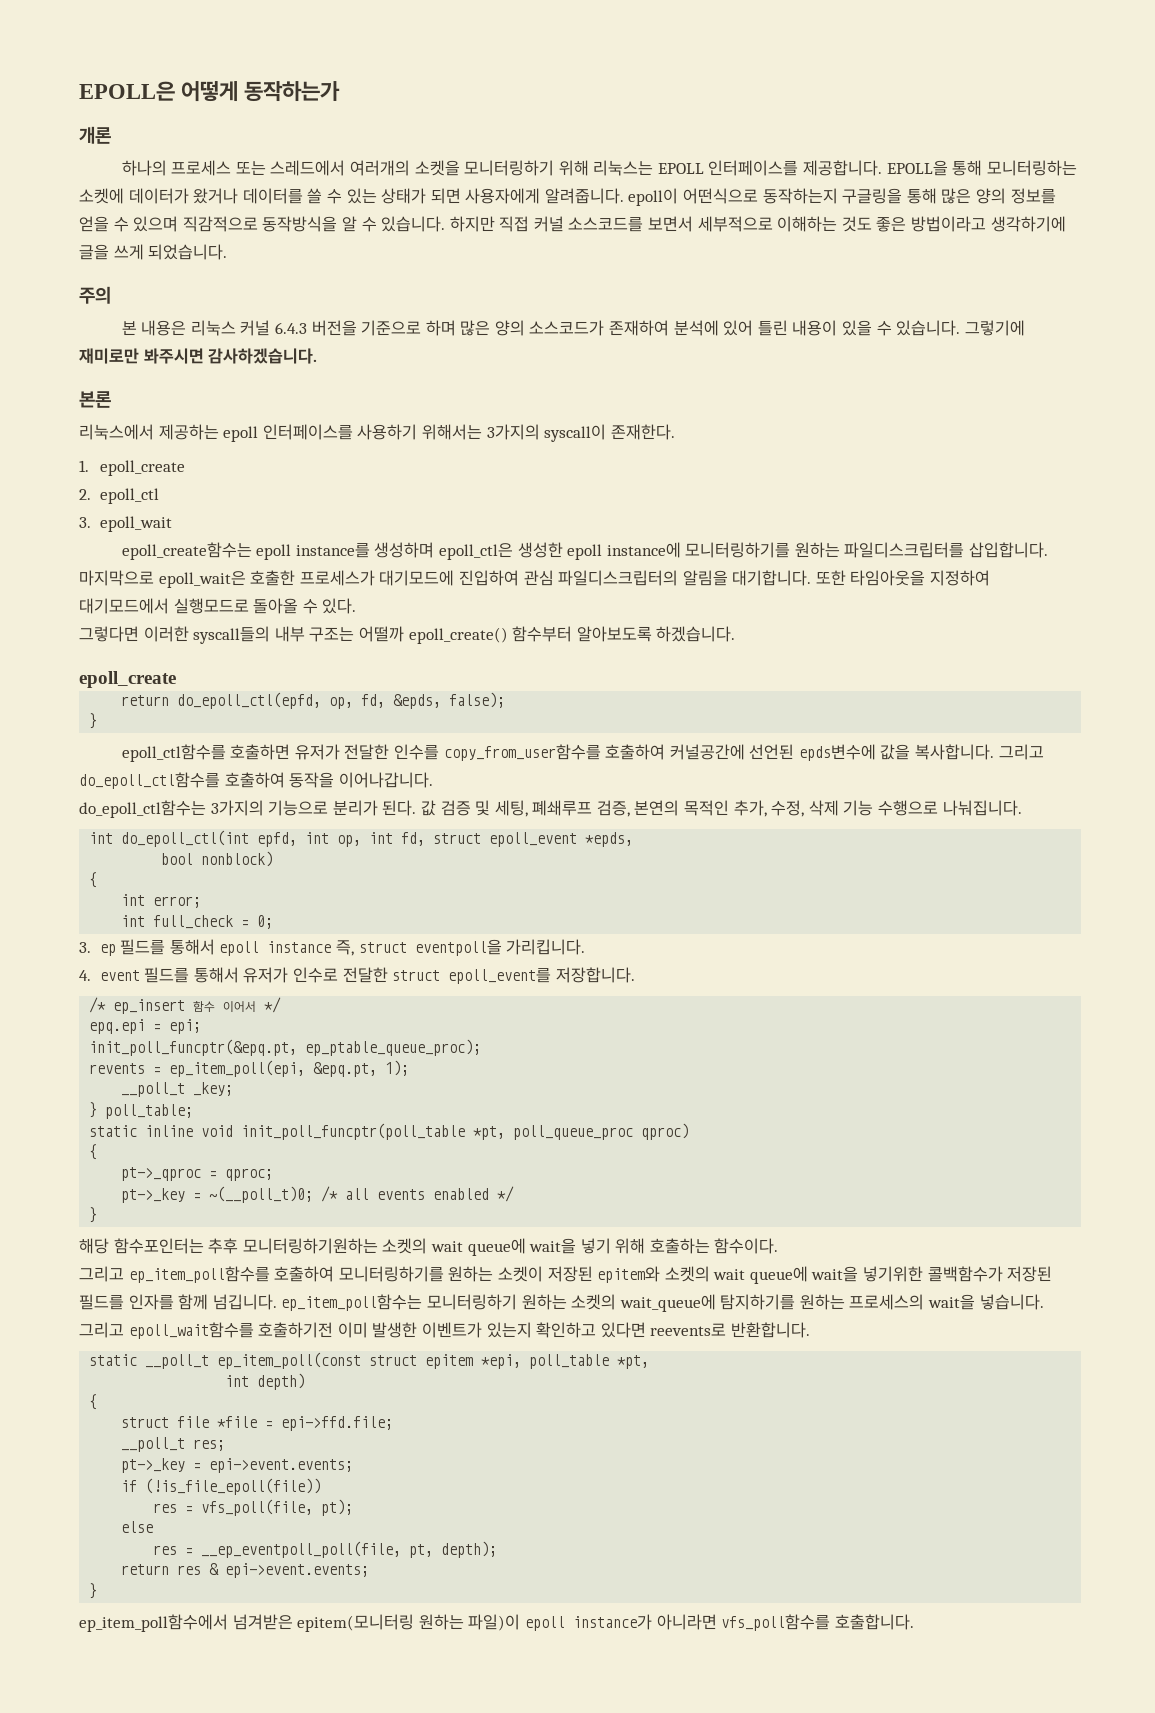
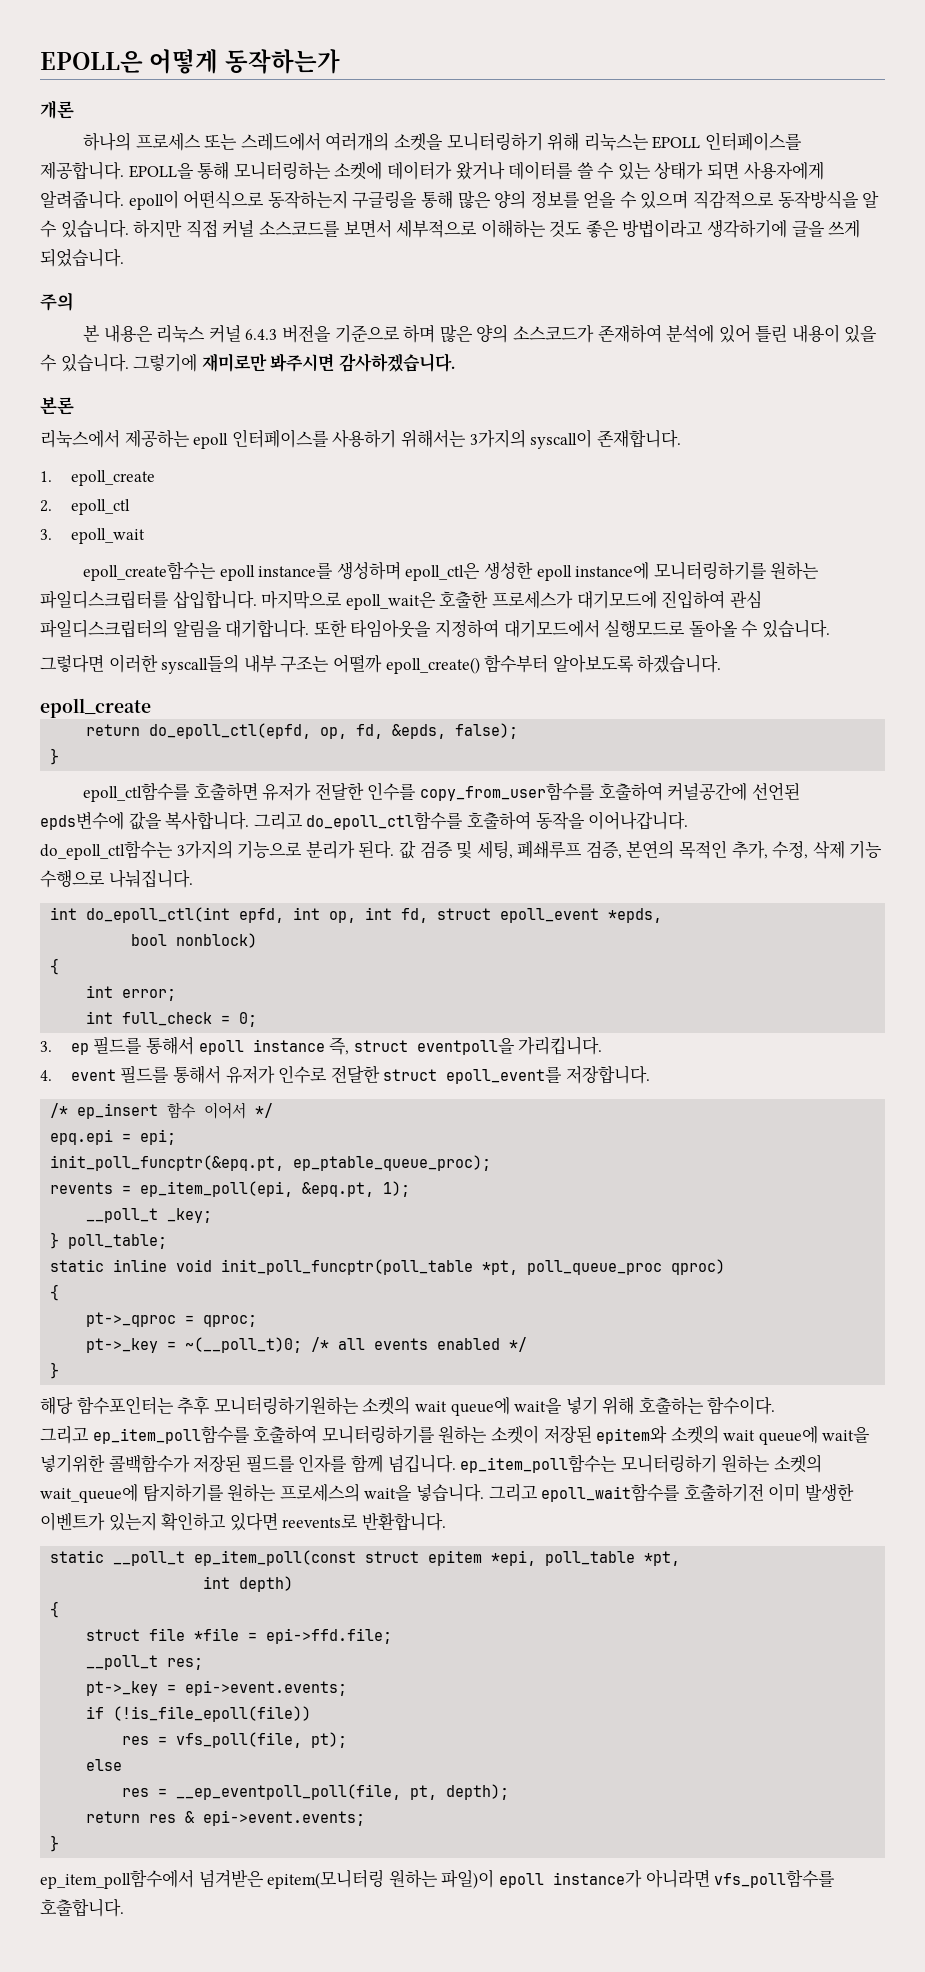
- 리눅스에서 제공하는 epoll 인터페이스를 사용하기 위해서는 3가지의 syscall이 존재한다.
+ 리눅스에서 제공하는 epoll 인터페이스를 사용하기 위해서는 3가지의 syscall이 존재합니다.
- 또한 타임아웃을 지정하여 대기모드에서 실행모드로 돌아올 수 있다.
+ 또한 타임아웃을 지정하여 대기모드에서 실행모드로 돌아올 수 있습니다.

